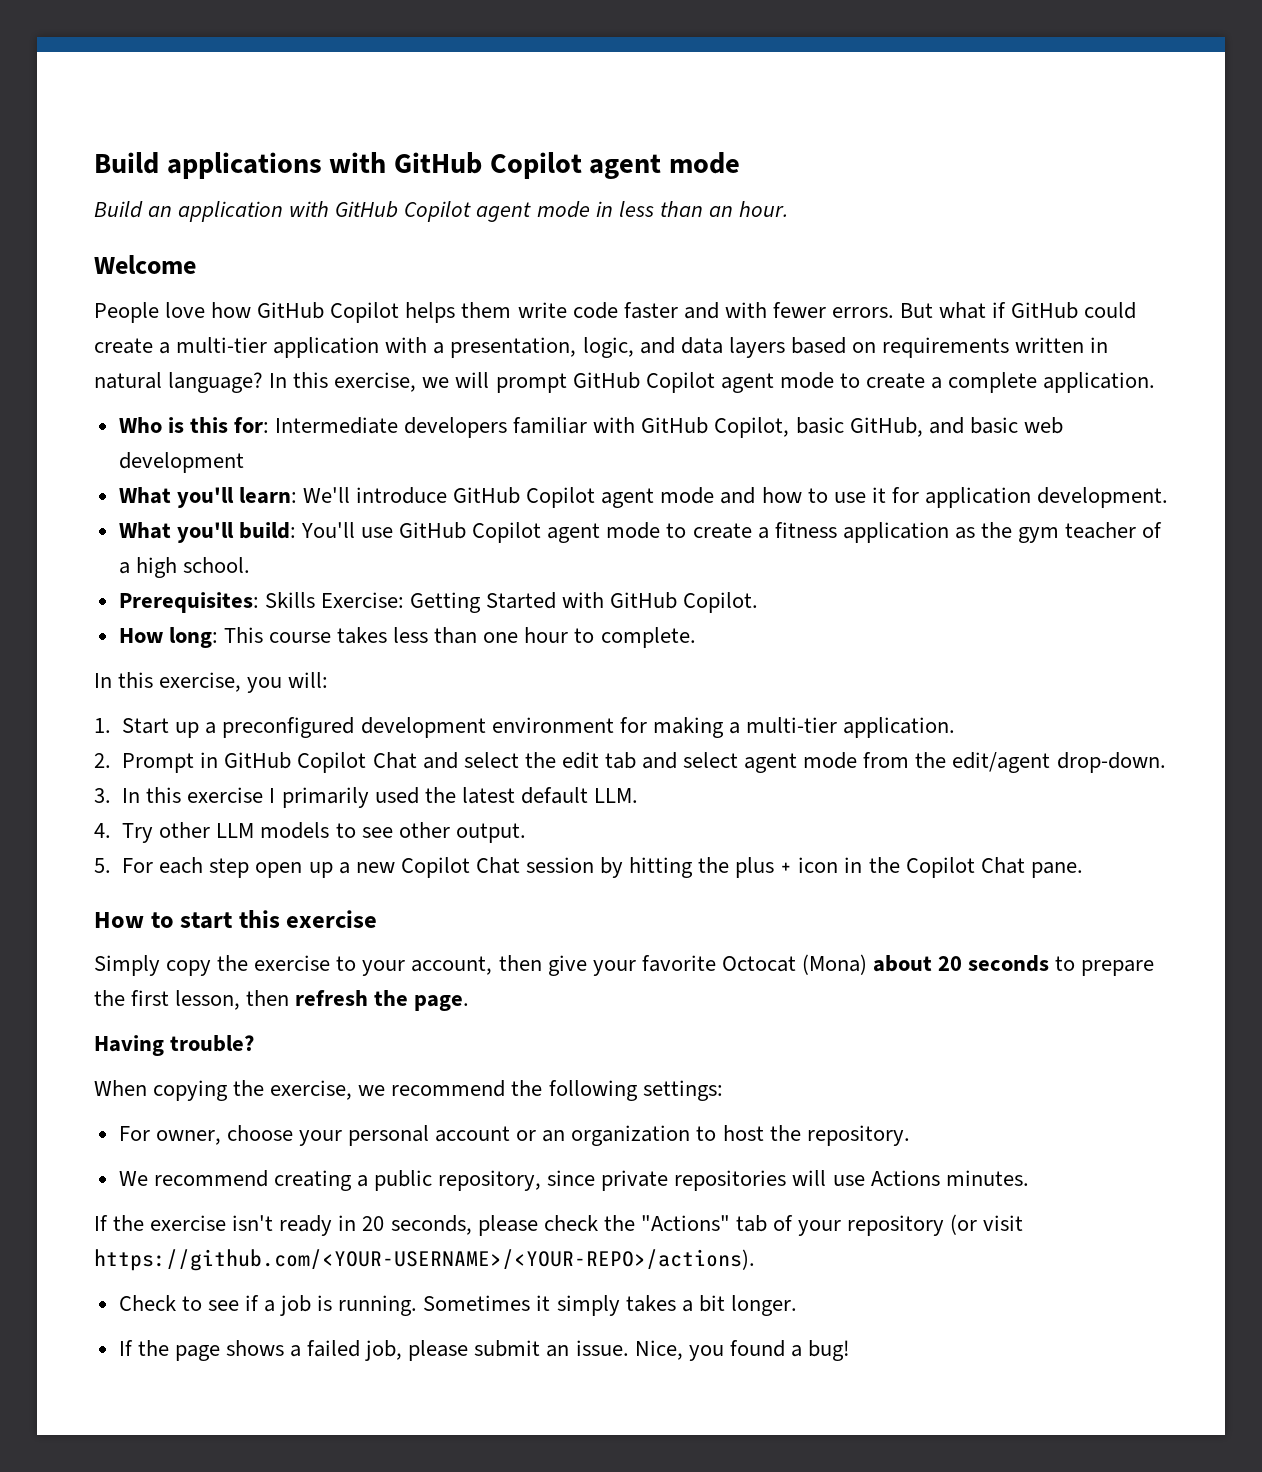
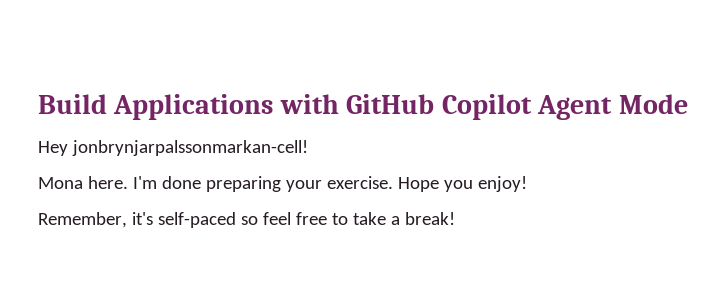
- Build applications with GitHub Copilot agent mode
- Build an application with GitHub Copilot agent mode in less than an hour.
- Welcome
- People love how GitHub Copilot helps them write code faster and with fewer errors. But what if GitHub could create a multi-tier application with a presentation, logic, and data layers based on requirements written in natural language? In this exercise, we will prompt GitHub Copilot agent mode to create a complete application.
- Who is this for: Intermediate developers familiar with GitHub Copilot, basic GitHub, and basic web development
- What you'll learn: We'll introduce GitHub Copilot agent mode and how to use it for application development.
- What you'll build: You'll use GitHub Copilot agent mode to create a fitness application as the gym teacher of a high school.
- Prerequisites: Skills Exercise: Getting Started with GitHub Copilot.
- How long: This course takes less than one hour to complete.
- In this exercise, you will:
- 1. Start up a preconfigured development environment for making a multi-tier application.
- 2. Prompt in GitHub Copilot Chat and select the edit tab and select agent mode from the edit/agent drop-down.
- 3. In this exercise I primarily used the latest default LLM.
- 4. Try other LLM models to see other output.
- 5. For each step open up a new Copilot Chat session by hitting the plus + icon in the Copilot Chat pane.
- How to start this exercise
- Simply copy the exercise to your account, then give your favorite Octocat (Mona) about 20 seconds to prepare the first lesson, then refresh the page.
- Having trouble?
- When copying the exercise, we recommend the following settings:
- For owner, choose your personal account or an organization to host the repository.
- We recommend creating a public repository, since private repositories will use Actions minutes.
- If the exercise isn't ready in 20 seconds, please check the "Actions" tab of your repository (or visit https://github.com/<YOUR-USERNAME>/<YOUR-REPO>/actions).
- Check to see if a job is running. Sometimes it simply takes a bit longer.
- If the page shows a failed job, please submit an issue. Nice, you found a bug!
+ Build Applications with GitHub Copilot Agent Mode
+ Hey jonbrynjarpalssonmarkan-cell!
+ Mona here. I'm done preparing your exercise. Hope you enjoy!
+ Remember, it's self-paced so feel free to take a break!

